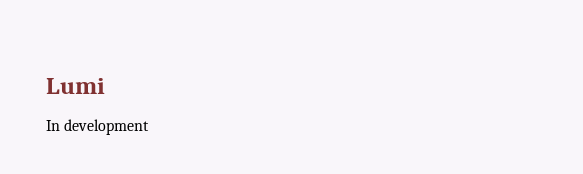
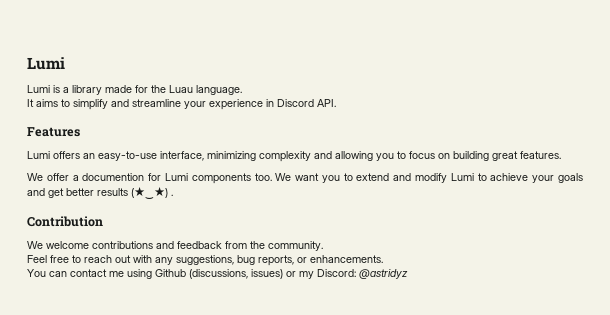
- In development
+ Lumi is a library made for the Luau language.
+ It aims to simplify and streamline your experience in Discord API.
+ Features
+ Lumi offers an easy-to-use interface, minimizing complexity and allowing you to focus on building great features.
+ We offer a documention for Lumi components too. We want you to extend and modify Lumi to achieve your goals and get better results (★‿★) .
+ Contribution
+ We welcome contributions and feedback from the community.
+ Feel free to reach out with any suggestions, bug reports, or enhancements.
+ You can contact me using Github (discussions, issues) or my Discord: @astridyz

